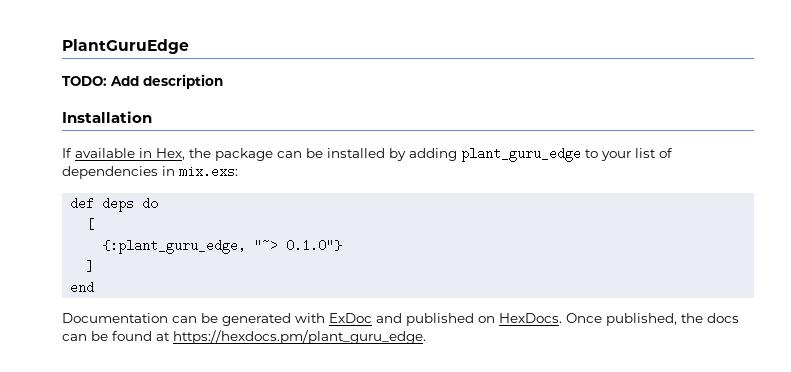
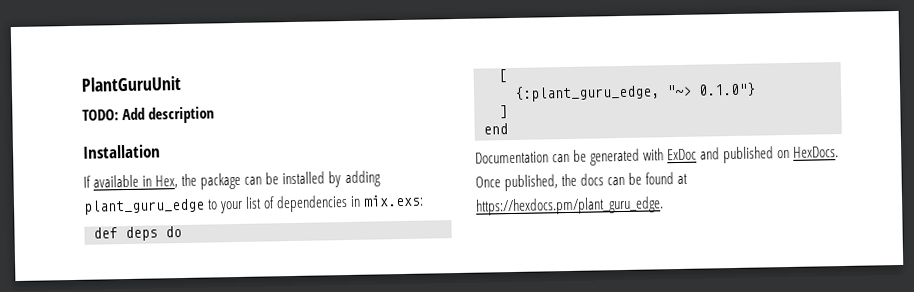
- PlantGuruEdge
+ PlantGuruUnit

